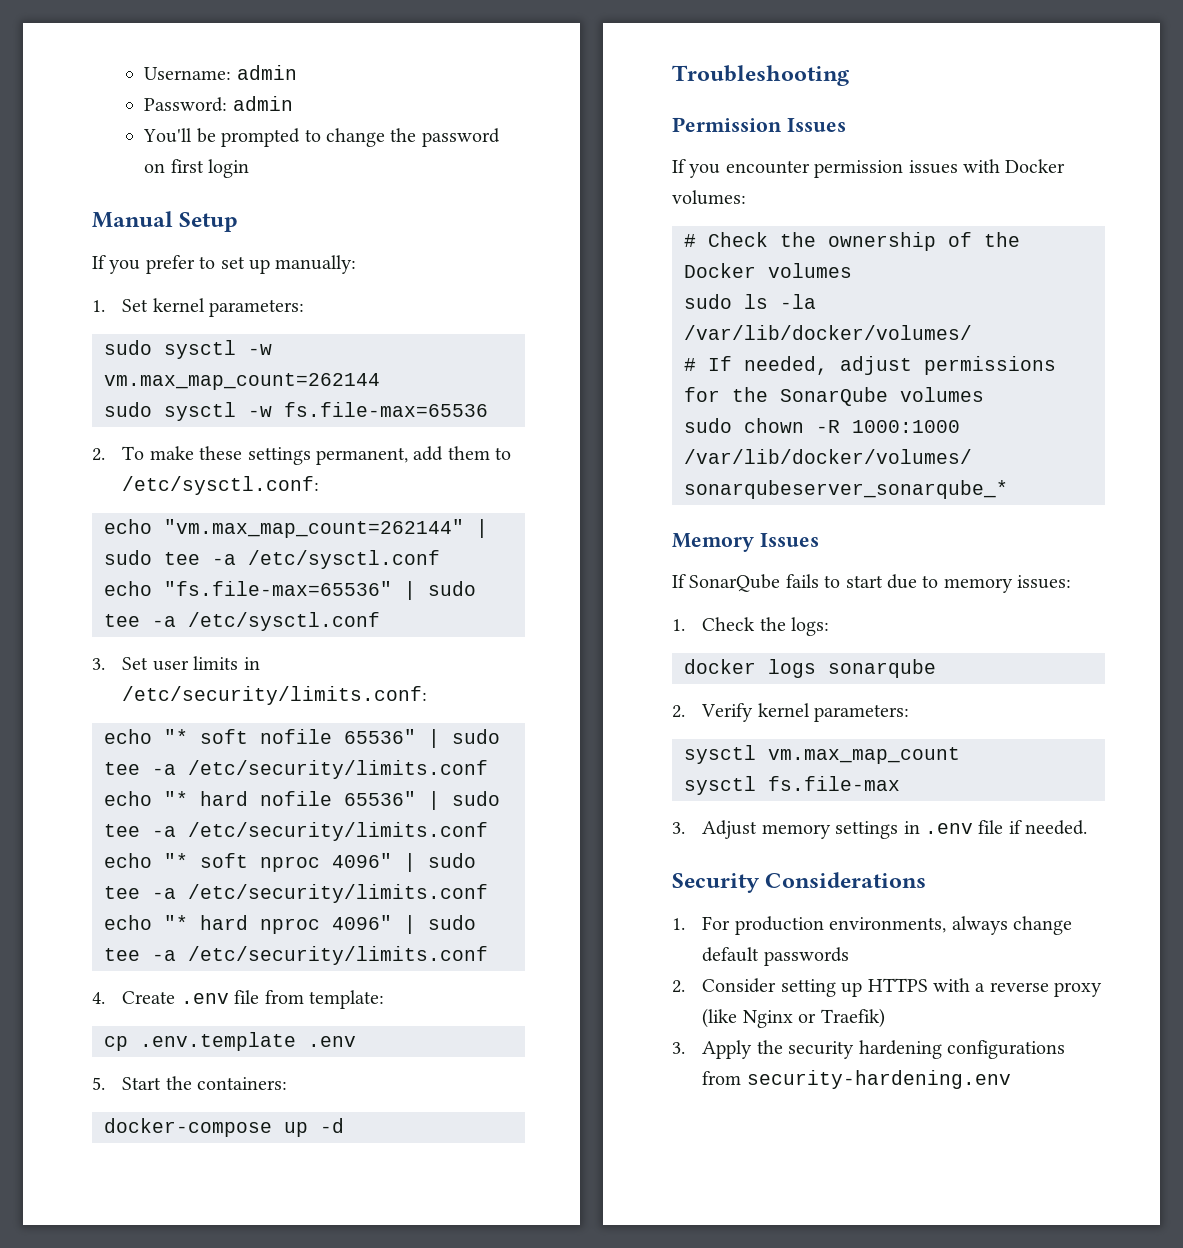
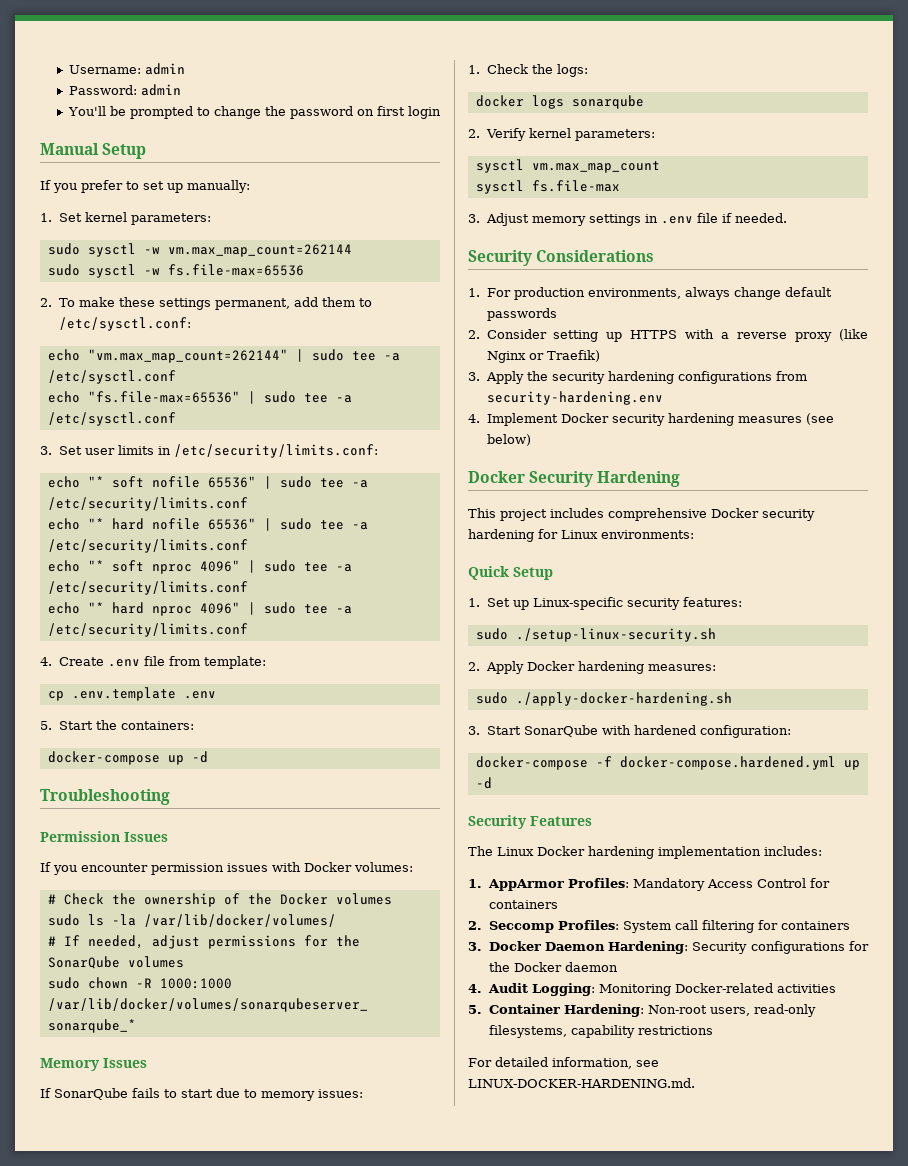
+ 4. Implement Docker security hardening measures (see below)
+ Docker Security Hardening
+ This project includes comprehensive Docker security hardening for Linux environments:
+ Quick Setup
+ 1. Set up Linux-specific security features:
+ sudo ./setup-linux-security.sh
+ 2. Apply Docker hardening measures:
+ sudo ./apply-docker-hardening.sh
+ 3. Start SonarQube with hardened configuration:
+ docker-compose -f docker-compose.hardened.yml up -d
+ Security Features
+ The Linux Docker hardening implementation includes:
+ 1. AppArmor Profiles: Mandatory Access Control for containers
+ 2. Seccomp Profiles: System call filtering for containers
+ 3. Docker Daemon Hardening: Security configurations for the Docker daemon
+ 4. Audit Logging: Monitoring Docker-related activities
+ 5. Container Hardening: Non-root users, read-only filesystems, capability restrictions
+ For detailed information, see LINUX-DOCKER-HARDENING.md.

